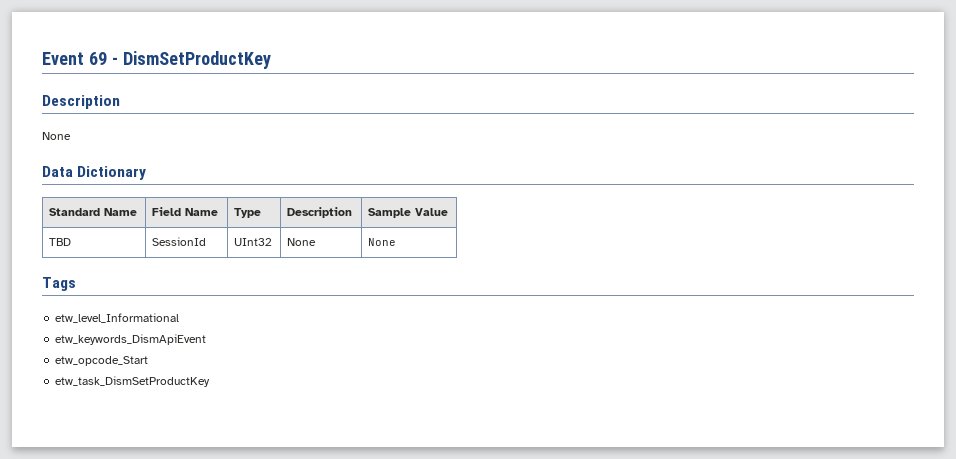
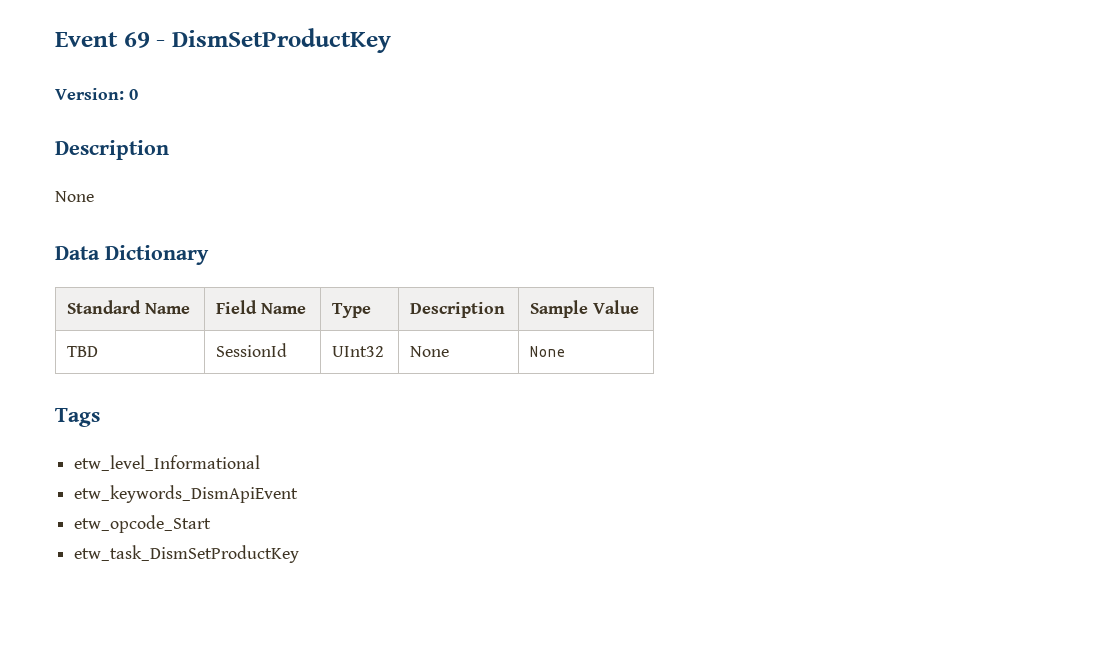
+ Version: 0

